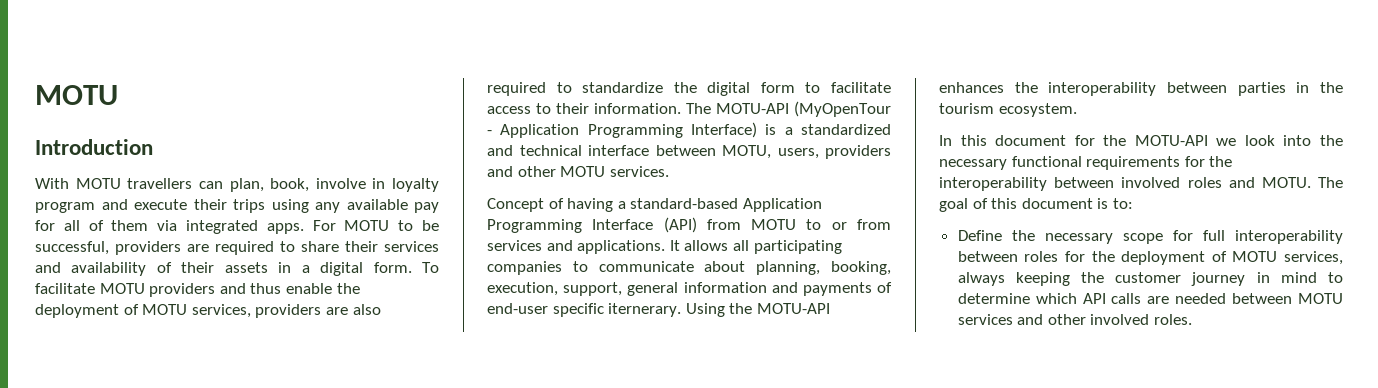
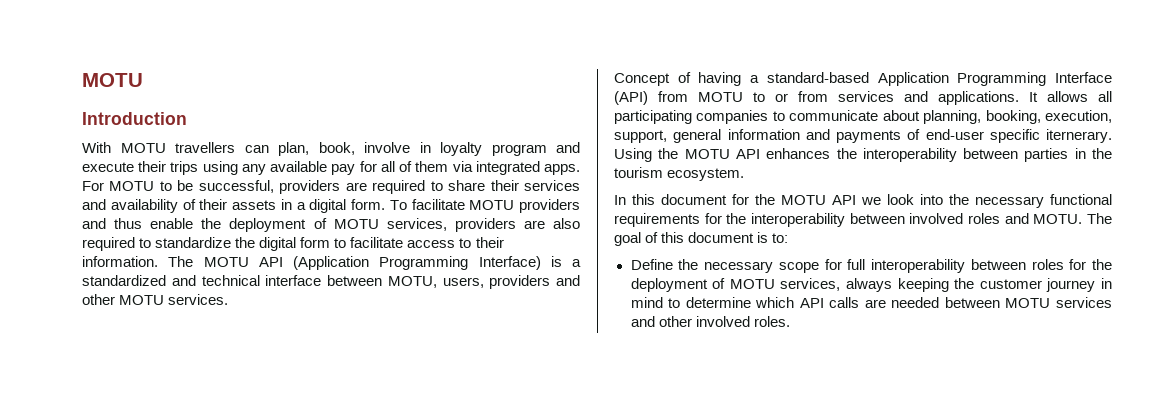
- The MOTU-API (MyOpenTour - Application Programming Interface) is a standardized and technical interface between MOTU, users, providers and other MOTU services.
+ The MOTU API (Application Programming Interface) is a standardized and technical interface between MOTU, users, providers and other MOTU services.
- Using the MOTU-API enhances the interoperability between parties in the tourism ecosystem.
+ Using the MOTU API enhances the interoperability between parties in the tourism ecosystem.
- In this document for the MOTU-API we look into the necessary functional requirements for the interoperability between involved roles and MOTU.
+ In this document for the MOTU API we look into the necessary functional requirements for the interoperability between involved roles and MOTU.

